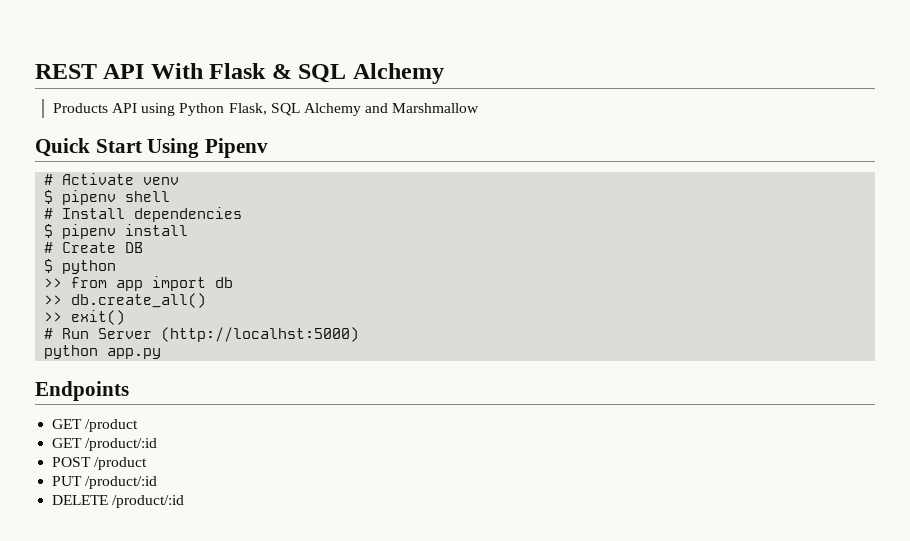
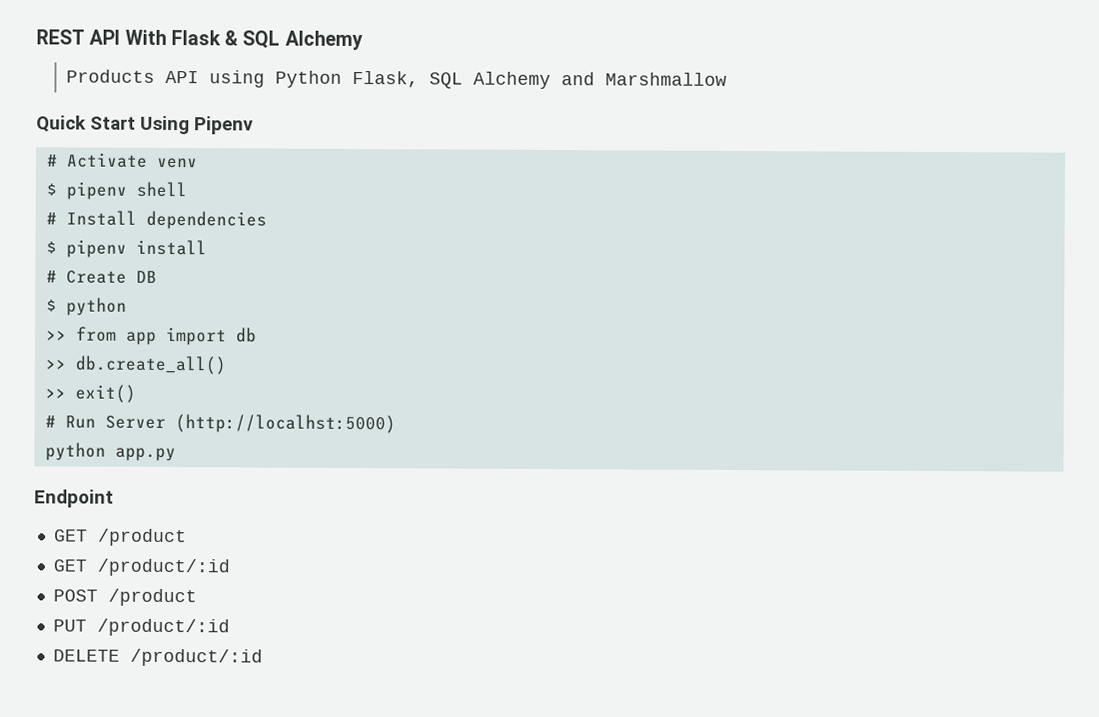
- Endpoints
+ Endpoint

